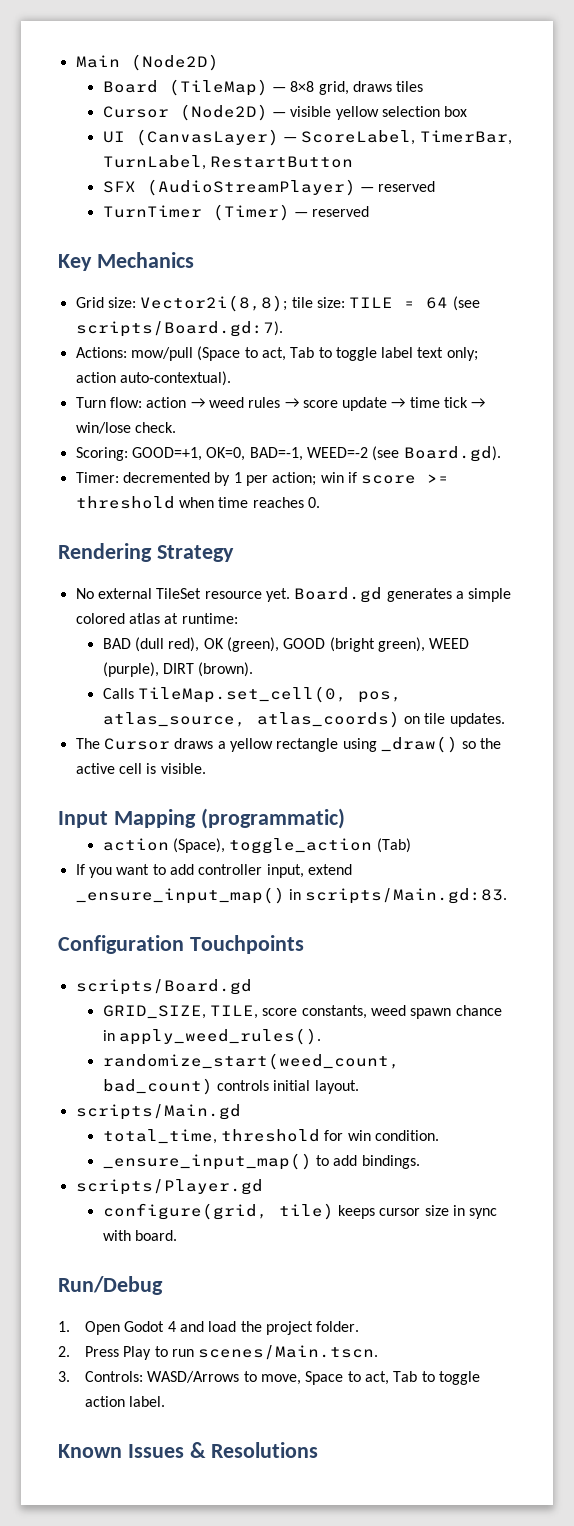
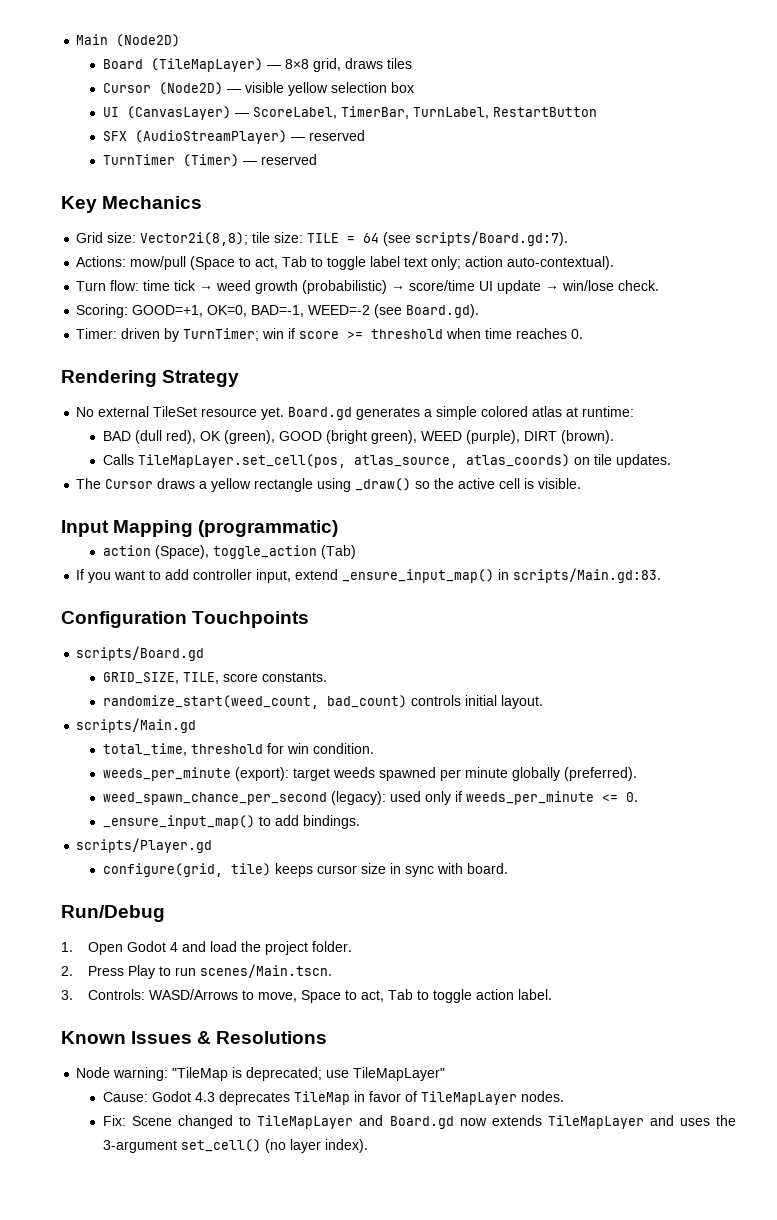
- Board (TileMap) — 8×8 grid, draws tiles
+ Board (TileMapLayer) — 8×8 grid, draws tiles
- Turn flow: action → weed rules → score update → time tick → win/lose check.
+ Turn flow: time tick → weed growth (probabilistic) → score/time UI update → win/lose check.
- Timer: decremented by 1 per action; win if score >= threshold when time reaches 0.
+ Timer: driven by TurnTimer; win if score >= threshold when time reaches 0.
- Calls TileMap.set_cell(0, pos, atlas_source, atlas_coords) on tile updates.
+ Calls TileMapLayer.set_cell(pos, atlas_source, atlas_coords) on tile updates.
- GRID_SIZE, TILE, score constants, weed spawn chance in apply_weed_rules().
+ GRID_SIZE, TILE, score constants.
+ weeds_per_minute (export): target weeds spawned per minute globally (preferred).
+ weed_spawn_chance_per_second (legacy): used only if weeds_per_minute <= 0.
+ Node warning: "TileMap is deprecated; use TileMapLayer"
+ Cause: Godot 4.3 deprecates TileMap in favor of TileMapLayer nodes.
+ Fix: Scene changed to TileMapLayer and Board.gd now extends TileMapLayer and uses the 3‑argument set_cell() (no layer index).

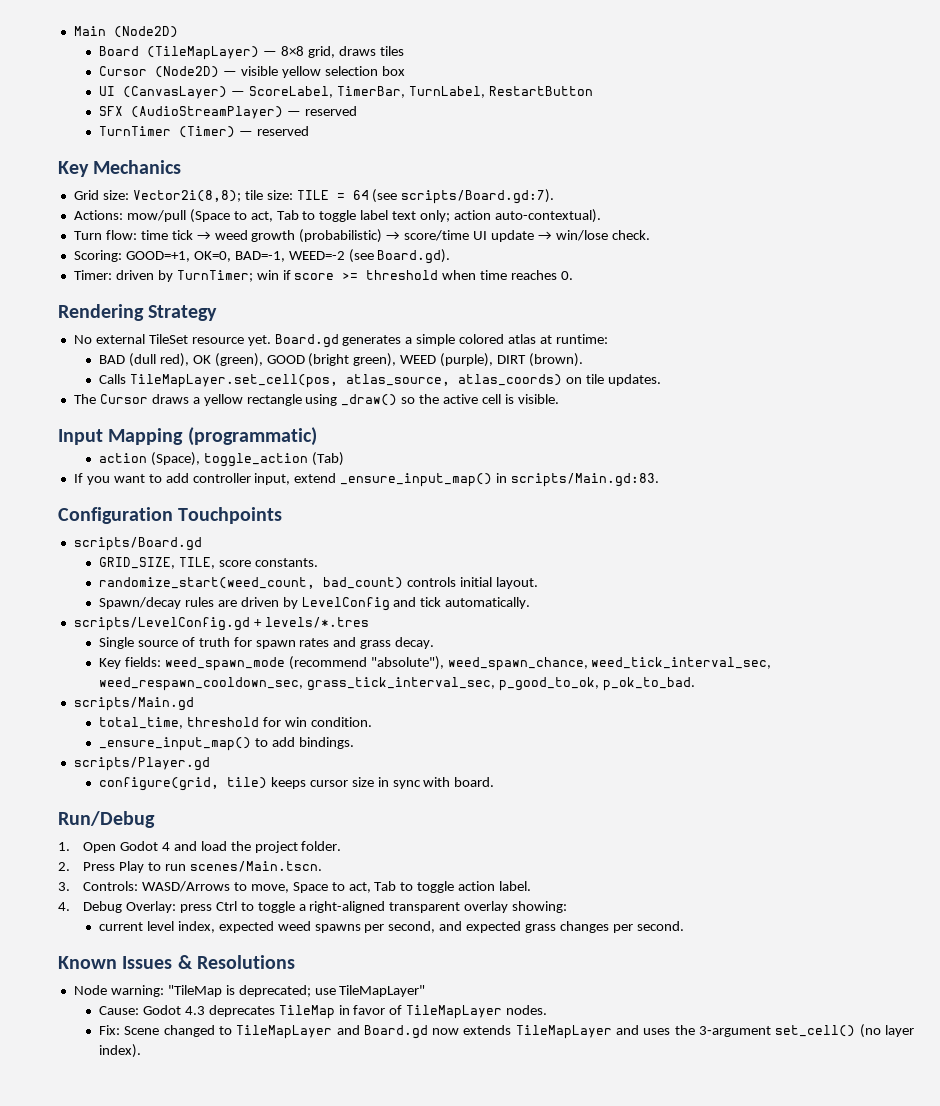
+ Spawn/decay rules are driven by LevelConfig and tick automatically.
+ scripts/LevelConfig.gd + levels/*.tres
+ Single source of truth for spawn rates and grass decay.
+ Key fields: weed_spawn_mode (recommend "absolute"), weed_spawn_chance, weed_tick_interval_sec, weed_respawn_cooldown_sec, grass_tick_interval_sec, p_good_to_ok, p_ok_to_bad.
- weeds_per_minute (export): target weeds spawned per minute globally (preferred).
- weed_spawn_chance_per_second (legacy): used only if weeds_per_minute <= 0.
+ 4. Debug Overlay: press Ctrl to toggle a right-aligned transparent overlay showing:
+ current level index, expected weed spawns per second, and expected grass changes per second.

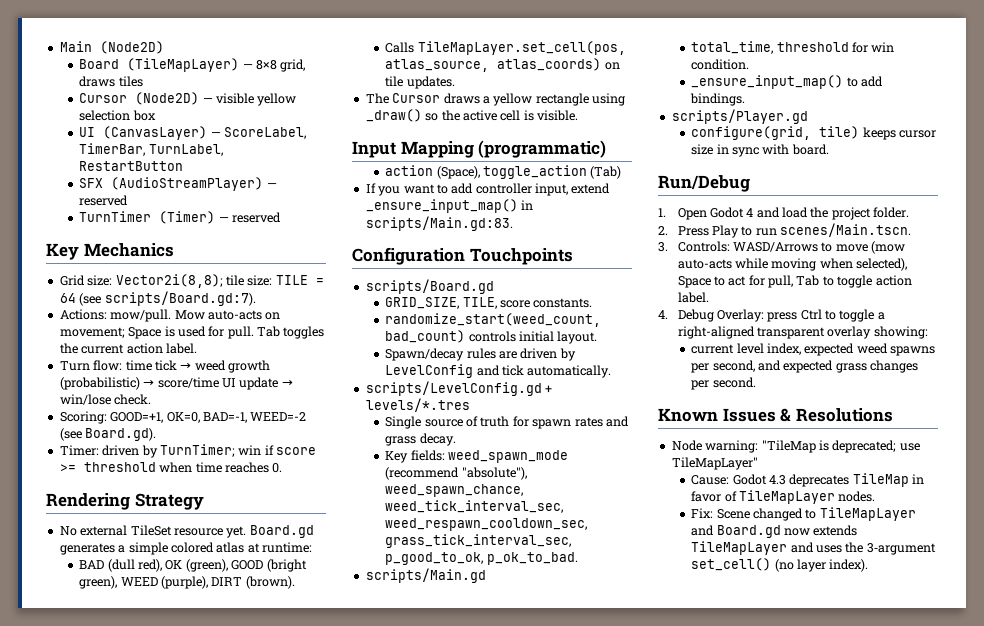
- Actions: mow/pull (Space to act, Tab to toggle label text only; action auto-contextual).
+ Actions: mow/pull. Mow auto-acts on movement; Space is used for pull. Tab toggles the current action label.
- 3. Controls: WASD/Arrows to move, Space to act, Tab to toggle action label.
+ 3. Controls: WASD/Arrows to move (mow auto-acts while moving when selected), Space to act for pull, Tab to toggle action label.

